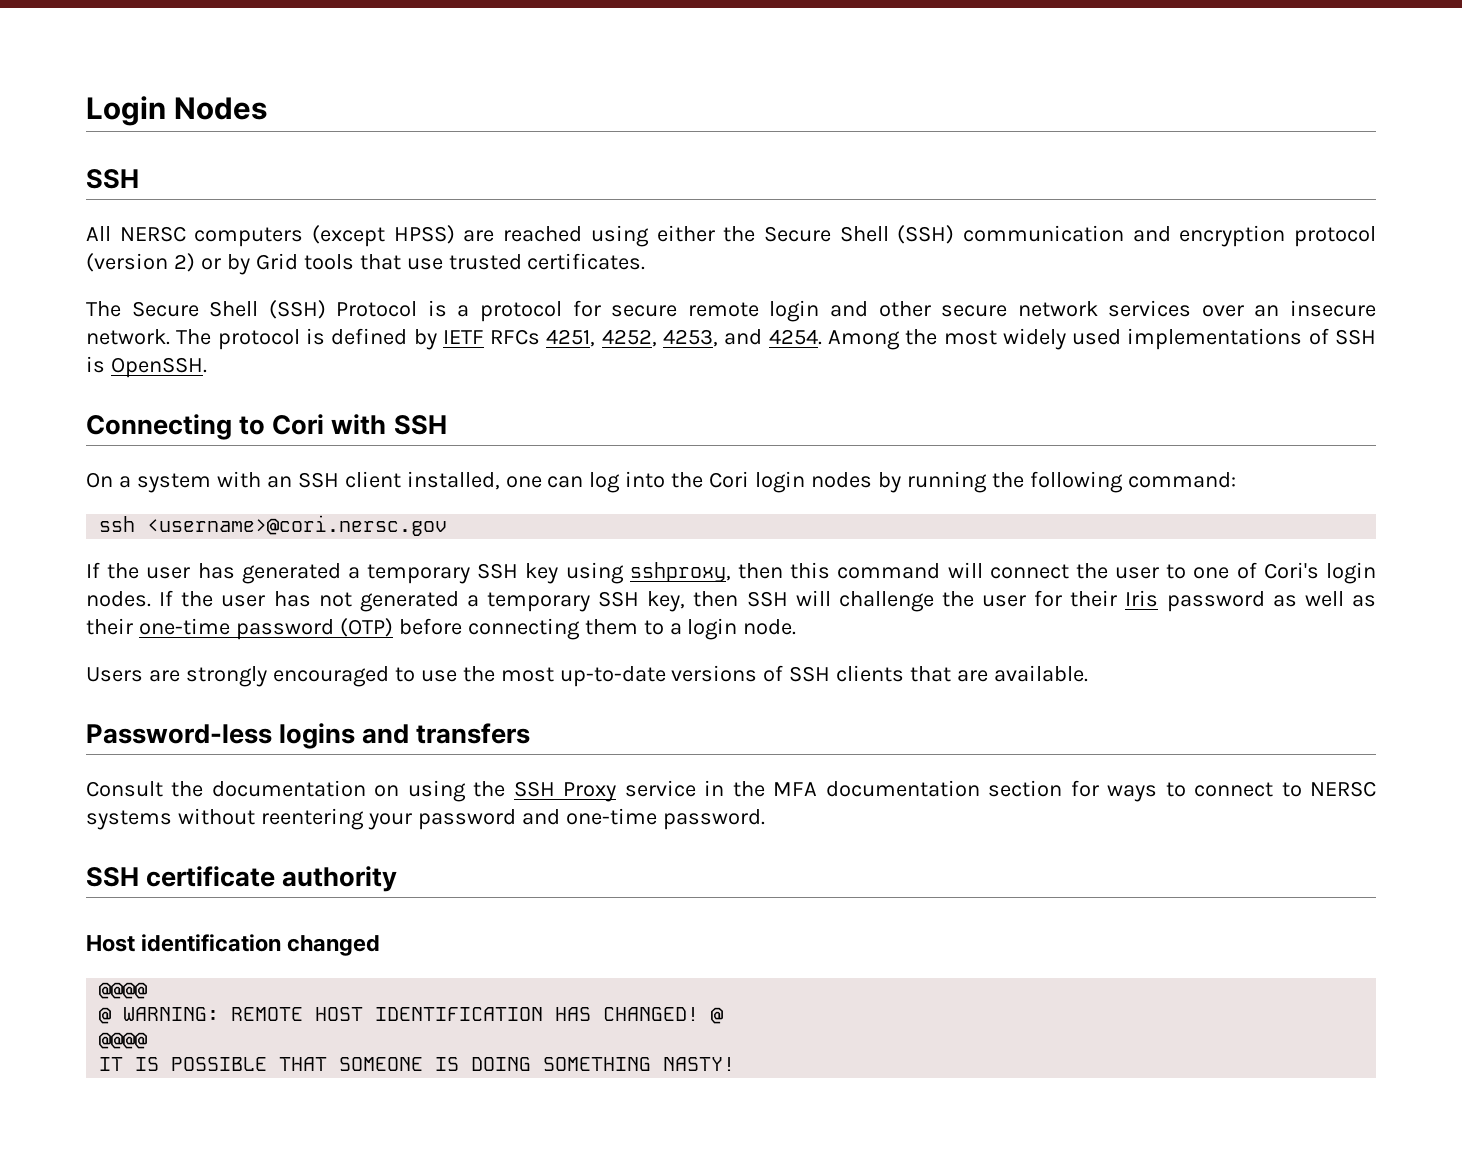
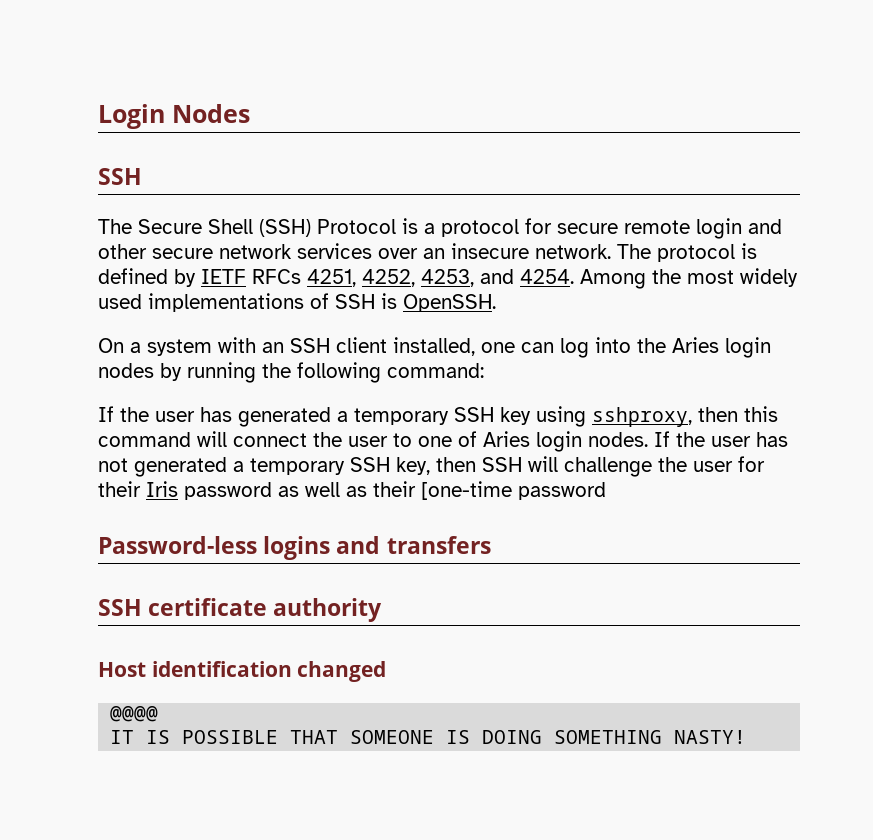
- All NERSC computers (except HPSS) are reached using either the Secure Shell (SSH) communication and encryption protocol (version 2) or by Grid tools that use trusted certificates.
- Connecting to Cori with SSH
- On a system with an SSH client installed, one can log into the Cori login nodes by running the following command:
+ On a system with an SSH client installed, one can log into the Aries login nodes by running the following command:
- ssh <username>@cori.nersc.gov
- If the user has generated a temporary SSH key using sshproxy, then this command will connect the user to one of Cori's login nodes.
+ If the user has generated a temporary SSH key using sshproxy, then this command will connect the user to one of Aries login nodes.
- If the user has not generated a temporary SSH key, then SSH will challenge the user for their Iris password as well as their one-time password (OTP) before connecting them to a login node.
- Users are strongly encouraged to use the most up-to-date versions of SSH clients that are available.
+ If the user has not generated a temporary SSH key, then SSH will challenge the user for their Iris password as well as their [one-time password
  Password-less logins and transfers
- Consult the documentation on using the SSH Proxy service in the MFA documentation section for ways to connect to NERSC systems without reentering your password and one-time password.
- @ WARNING: REMOTE HOST IDENTIFICATION HAS CHANGED! @
- @@@@

